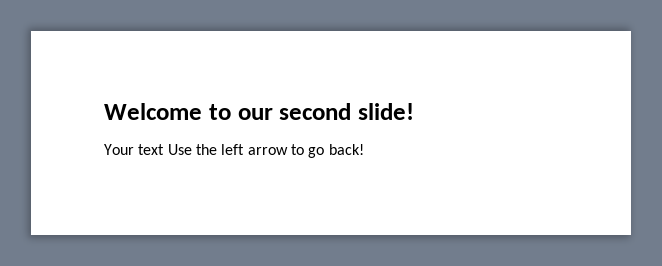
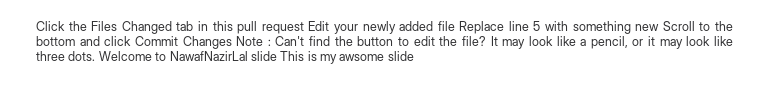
- Welcome to our second slide!
- Your text Use the left arrow to go back!
+ Click the Files Changed tab in this pull request Edit your newly added file Replace line 5 with something new Scroll to the bottom and click Commit Changes Note : Can't find the button to edit the file? It may look like a pencil, or it may look like three dots. Welcome to NawafNazirLal slide This is my awsome slide

